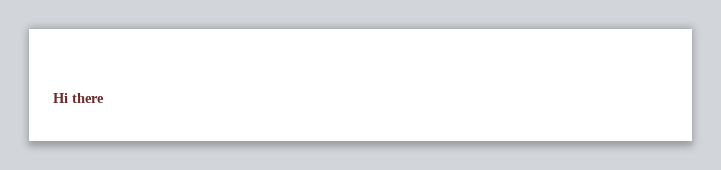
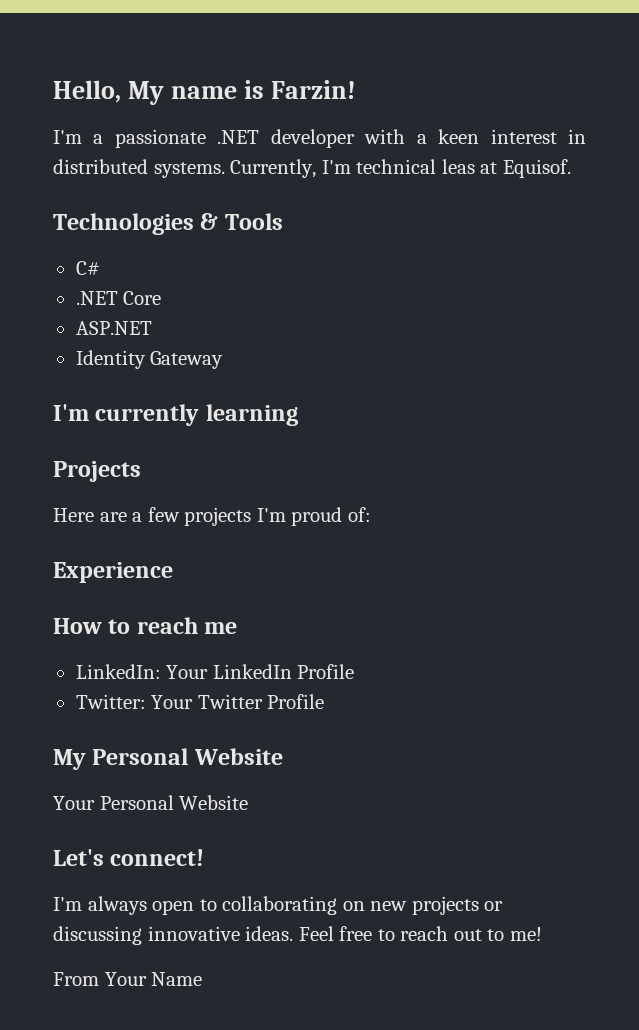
- Hi there
+ Hello, My name is Farzin!
+ I'm a passionate .NET developer with a keen interest in distributed systems. Currently, I'm technical leas at Equisof.
+ Technologies & Tools
+ C#
+ .NET Core
+ ASP.NET
+ Identity Gateway
+ I'm currently learning
+ Projects
+ Here are a few projects I'm proud of:
+ Experience
+ How to reach me
+ LinkedIn: Your LinkedIn Profile
+ Twitter: Your Twitter Profile
+ My Personal Website
+ Your Personal Website
+ Let's connect!
+ I'm always open to collaborating on new projects or discussing innovative ideas. Feel free to reach out to me!
+ From Your Name

